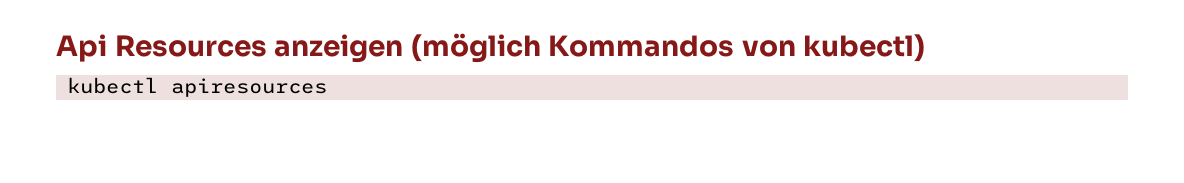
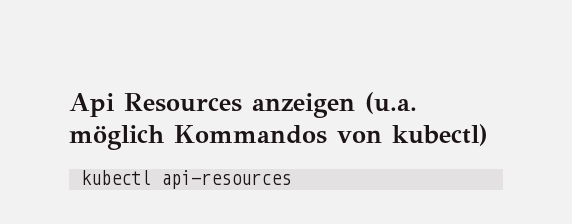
- Api Resources anzeigen (möglich Kommandos von kubectl)
+ Api Resources anzeigen (u.a. möglich Kommandos von kubectl)
- kubectl apiresources
+ kubectl api-resources

